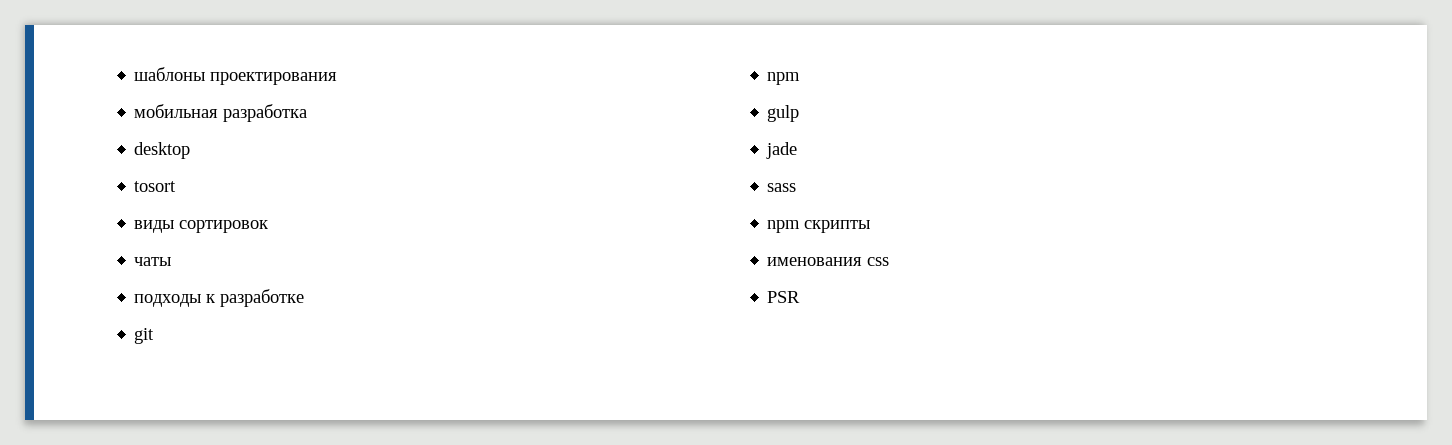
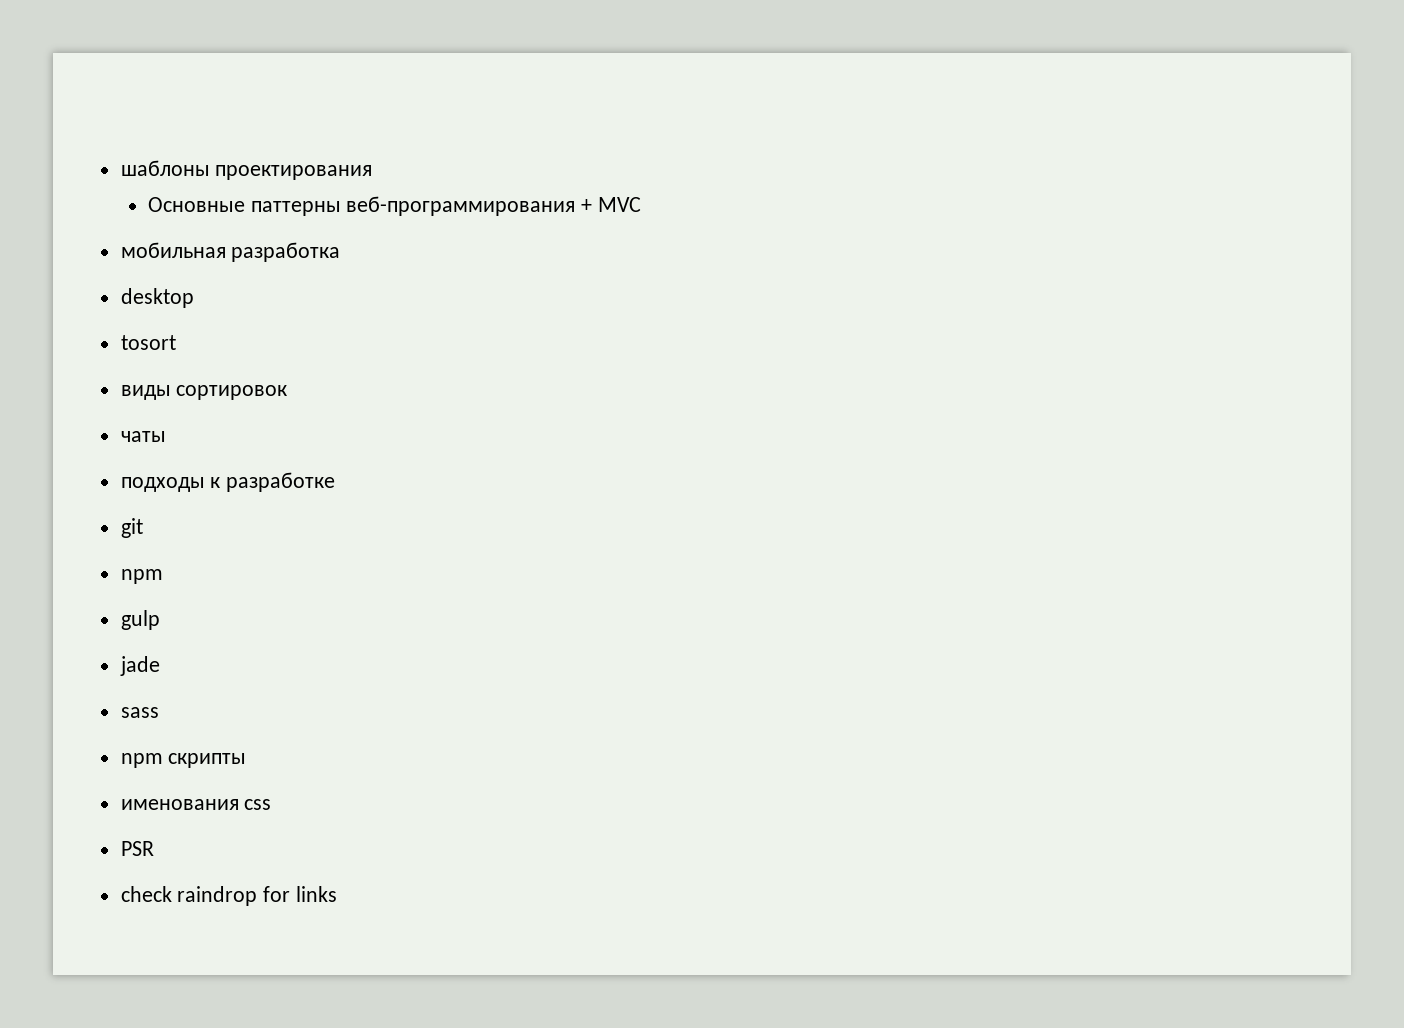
+ Основные паттерны веб-программирования + MVC
+ check raindrop for links

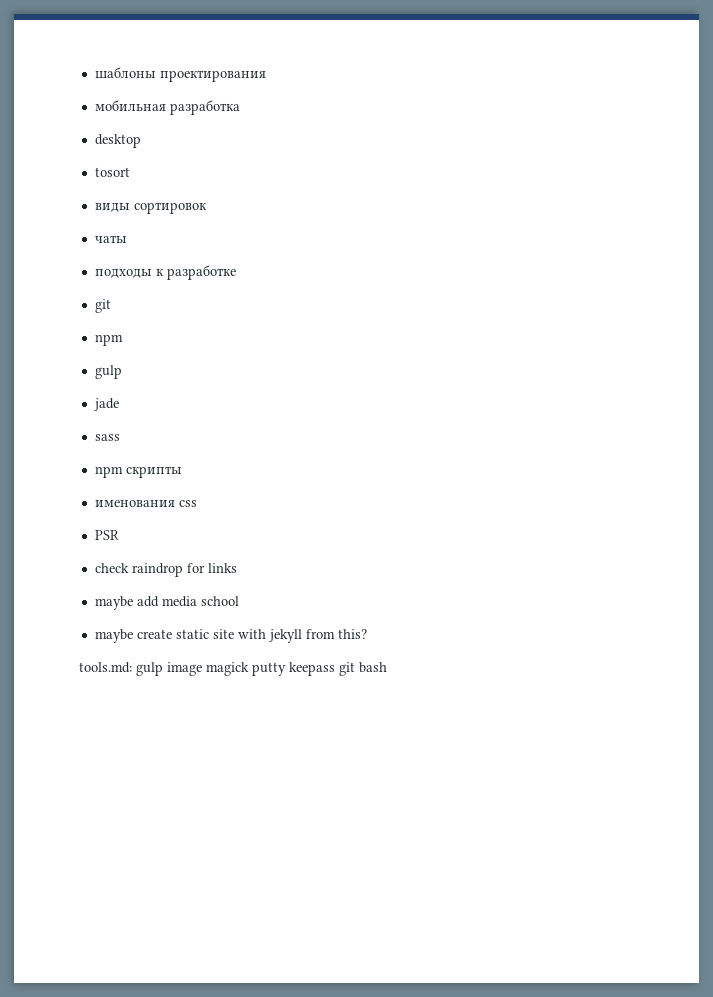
- Основные паттерны веб-программирования + MVC
+ maybe add media school
+ maybe create static site with jekyll from this?
+ tools.md: gulp image magick putty keepass git bash

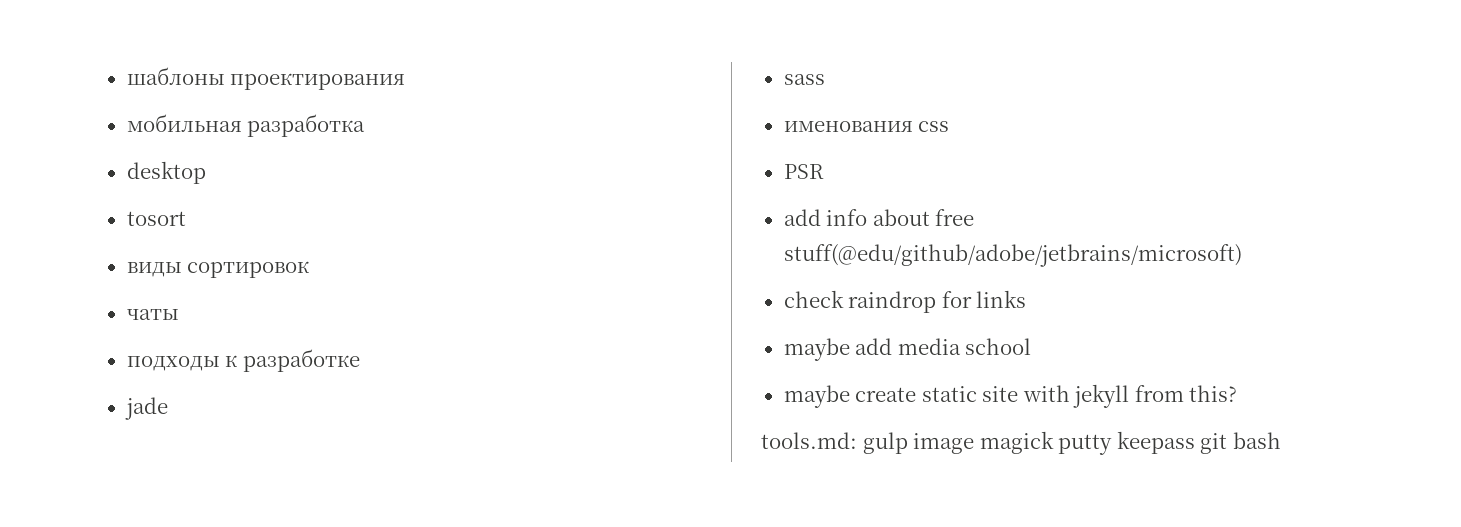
  подходы к разработке
- git
- npm
- gulp
- npm скрипты
+ add info about free stuff(@edu/github/adobe/jetbrains/microsoft)

